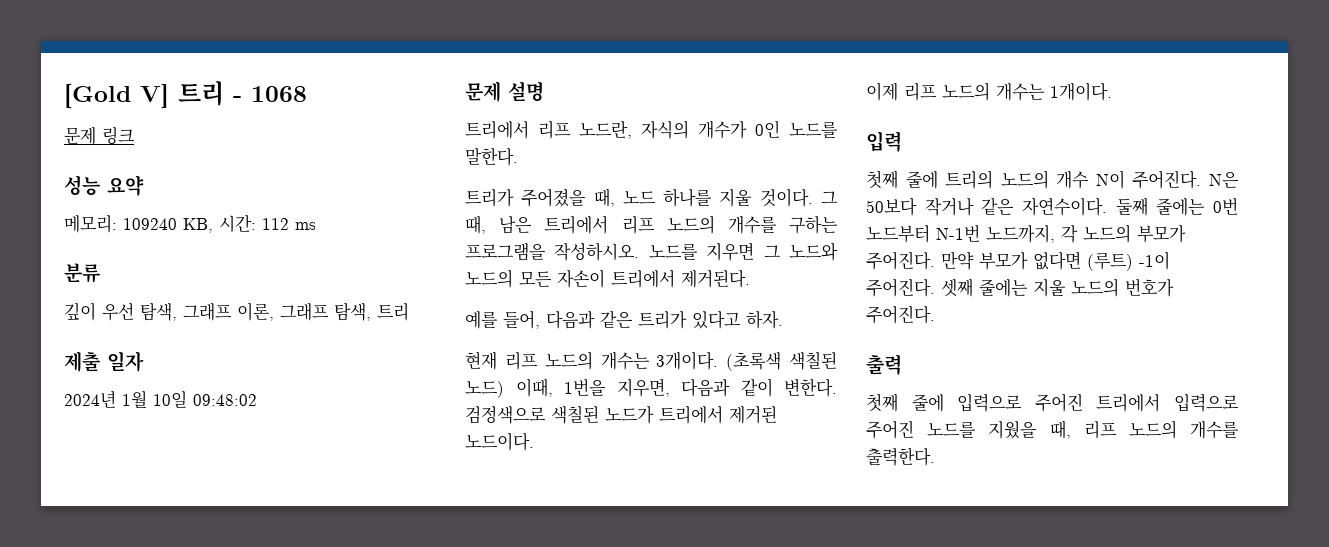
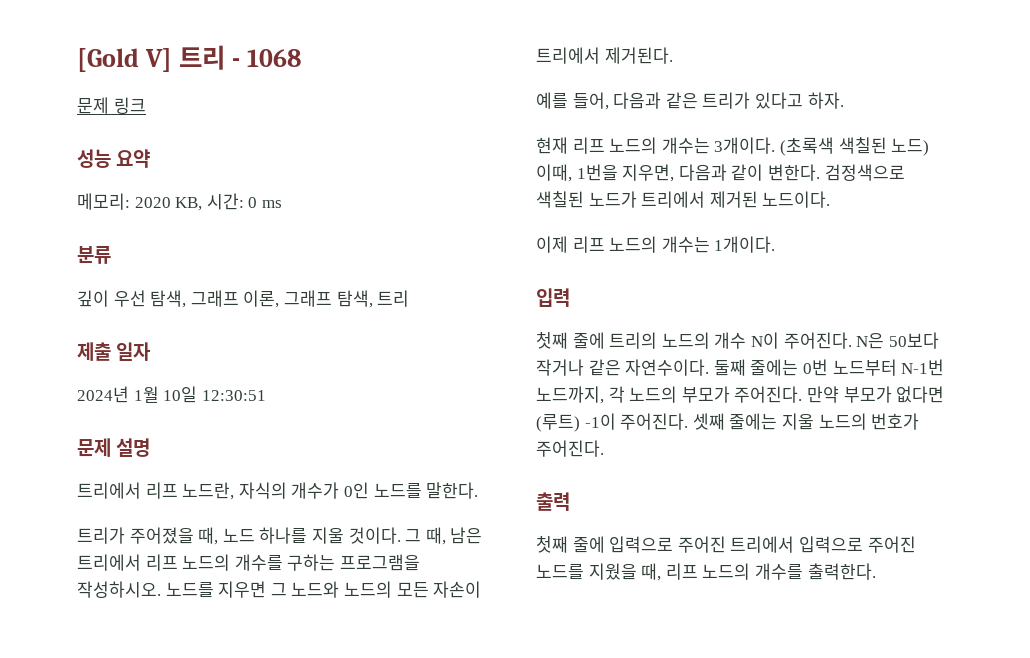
- 메모리: 109240 KB, 시간: 112 ms
+ 메모리: 2020 KB, 시간: 0 ms
- 2024년 1월 10일 09:48:02
+ 2024년 1월 10일 12:30:51

